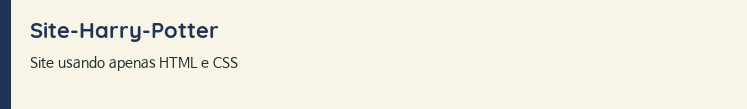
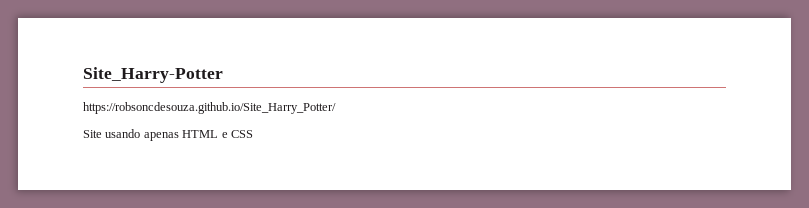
- Site-Harry-Potter
+ Site_Harry-Potter
+ https://robsoncdesouza.github.io/Site_Harry_Potter/

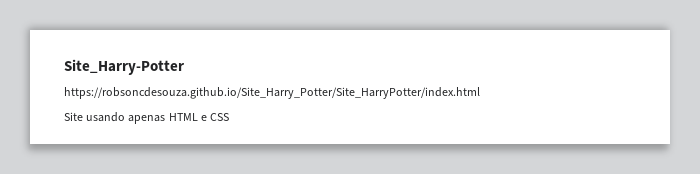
- https://robsoncdesouza.github.io/Site_Harry_Potter/
+ https://robsoncdesouza.github.io/Site_Harry_Potter/Site_HarryPotter/index.html

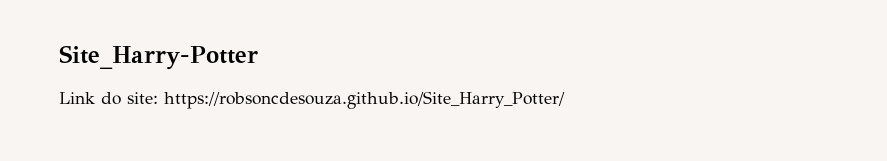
- https://robsoncdesouza.github.io/Site_Harry_Potter/Site_HarryPotter/index.html
- Site usando apenas HTML e CSS
+ Link do site: https://robsoncdesouza.github.io/Site_Harry_Potter/

